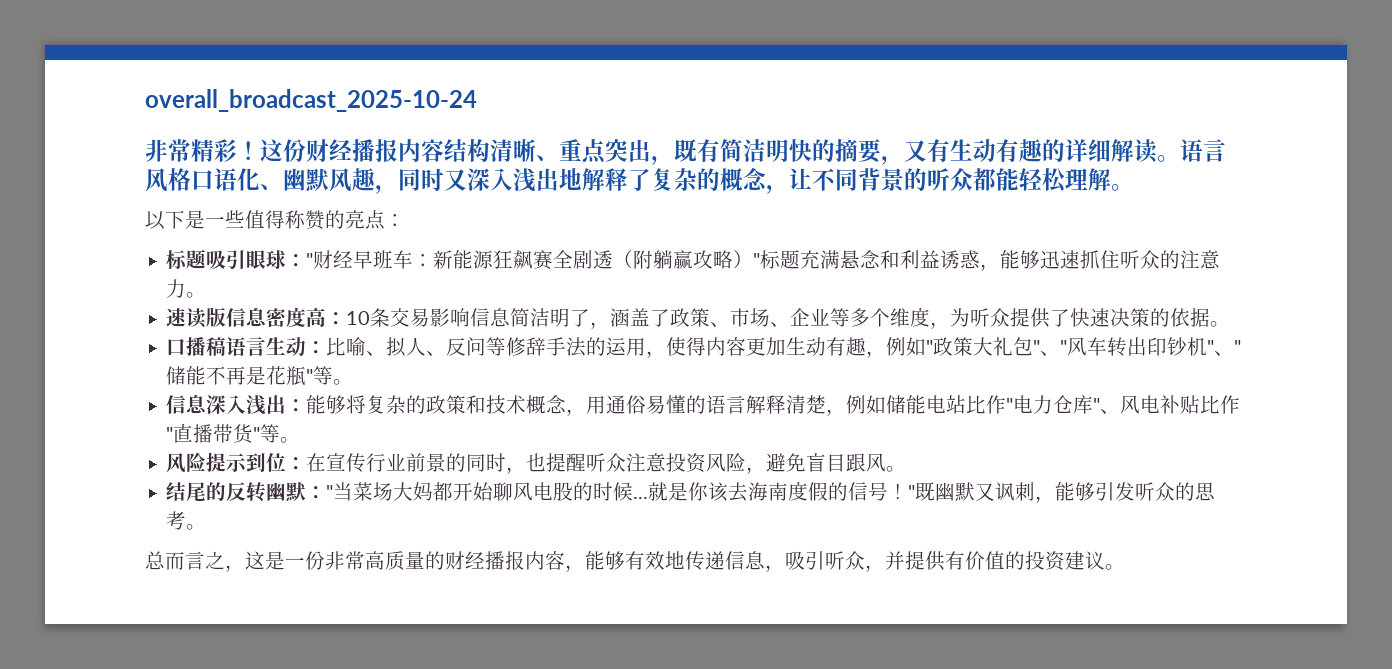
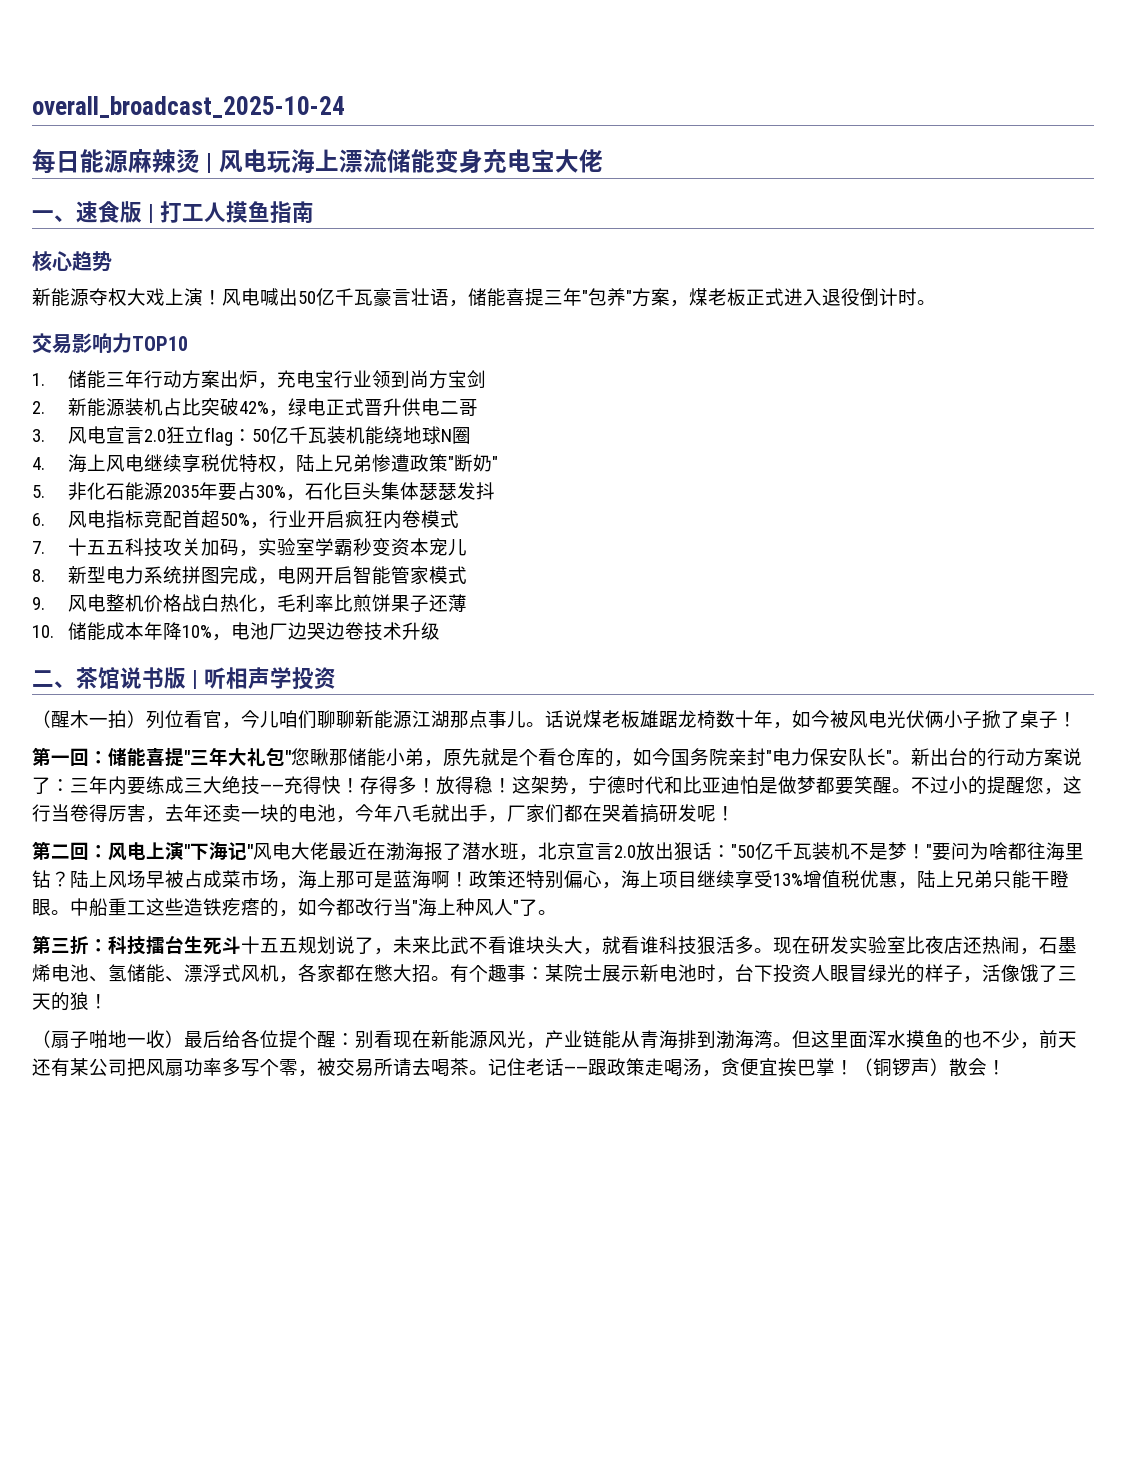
- 非常精彩！这份财经播报内容结构清晰、重点突出，既有简洁明快的摘要，又有生动有趣的详细解读。语言风格口语化、幽默风趣，同时又深入浅出地解释了复杂的概念，让不同背景的听众都能轻松理解。
- 以下是一些值得称赞的亮点：
- 标题吸引眼球："财经早班车：新能源狂飙赛全剧透（附躺赢攻略）"标题充满悬念和利益诱惑，能够迅速抓住听众的注意力。
- 速读版信息密度高：10条交易影响信息简洁明了，涵盖了政策、市场、企业等多个维度，为听众提供了快速决策的依据。
- 口播稿语言生动：比喻、拟人、反问等修辞手法的运用，使得内容更加生动有趣，例如"政策大礼包"、"风车转出印钞机"、"储能不再是花瓶"等。
- 信息深入浅出：能够将复杂的政策和技术概念，用通俗易懂的语言解释清楚，例如储能电站比作"电力仓库"、风电补贴比作"直播带货"等。
- 风险提示到位：在宣传行业前景的同时，也提醒听众注意投资风险，避免盲目跟风。
- 结尾的反转幽默："当菜场大妈都开始聊风电股的时候...就是你该去海南度假的信号！"既幽默又讽刺，能够引发听众的思考。
- 总而言之，这是一份非常高质量的财经播报内容，能够有效地传递信息，吸引听众，并提供有价值的投资建议。
+ 每日能源麻辣烫 | 风电玩海上漂流储能变身充电宝大佬
+ 一、速食版 | 打工人摸鱼指南
+ 核心趋势
+ 新能源夺权大戏上演！风电喊出50亿千瓦豪言壮语，储能喜提三年"包养"方案，煤老板正式进入退役倒计时。
+ 交易影响力TOP10
+ 1.储能三年行动方案出炉，充电宝行业领到尚方宝剑
+ 2.新能源装机占比突破42%，绿电正式晋升供电二哥
+ 3.风电宣言2.0狂立flag：50亿千瓦装机能绕地球N圈
+ 4.海上风电继续享税优特权，陆上兄弟惨遭政策"断奶"
+ 5.非化石能源2035年要占30%，石化巨头集体瑟瑟发抖
+ 6.风电指标竞配首超50%，行业开启疯狂内卷模式
+ 7.十五五科技攻关加码，实验室学霸秒变资本宠儿
+ 8.新型电力系统拼图完成，电网开启智能管家模式
+ 9.风电整机价格战白热化，毛利率比煎饼果子还薄
+ 10.储能成本年降10%，电池厂边哭边卷技术升级
+ 二、茶馆说书版 | 听相声学投资
+ （醒木一拍）列位看官，今儿咱们聊聊新能源江湖那点事儿。话说煤老板雄踞龙椅数十年，如今被风电光伏俩小子掀了桌子！
+ 第一回：储能喜提"三年大礼包"您瞅那储能小弟，原先就是个看仓库的，如今国务院亲封"电力保安队长"。新出台的行动方案说了：三年内要练成三大绝技——充得快！存得多！放得稳！这架势，宁德时代和比亚迪怕是做梦都要笑醒。不过小的提醒您，这行当卷得厉害，去年还卖一块的电池，今年八毛就出手，厂家们都在哭着搞研发呢！
+ 第二回：风电上演"下海记"风电大佬最近在渤海报了潜水班，北京宣言2.0放出狠话："50亿千瓦装机不是梦！"要问为啥都往海里钻？陆上风场早被占成菜市场，海上那可是蓝海啊！政策还特别偏心，海上项目继续享受13%增值税优惠，陆上兄弟只能干瞪眼。中船重工这些造铁疙瘩的，如今都改行当"海上种风人"了。
+ 第三折：科技擂台生死斗十五五规划说了，未来比武不看谁块头大，就看谁科技狠活多。现在研发实验室比夜店还热闹，石墨烯电池、氢储能、漂浮式风机，各家都在憋大招。有个趣事：某院士展示新电池时，台下投资人眼冒绿光的样子，活像饿了三天的狼！
+ （扇子啪地一收）最后给各位提个醒：别看现在新能源风光，产业链能从青海排到渤海湾。但这里面浑水摸鱼的也不少，前天还有某公司把风扇功率多写个零，被交易所请去喝茶。记住老话——跟政策走喝汤，贪便宜挨巴掌！（铜锣声）散会！

